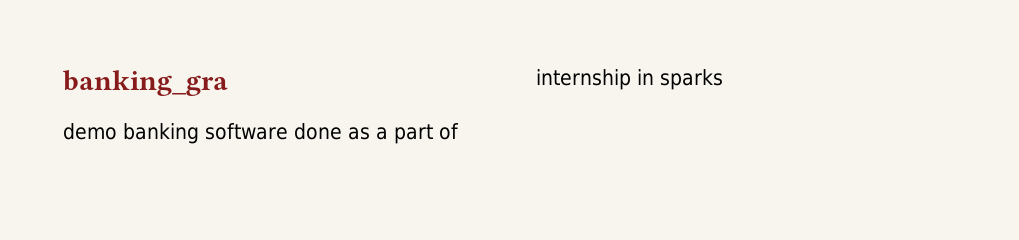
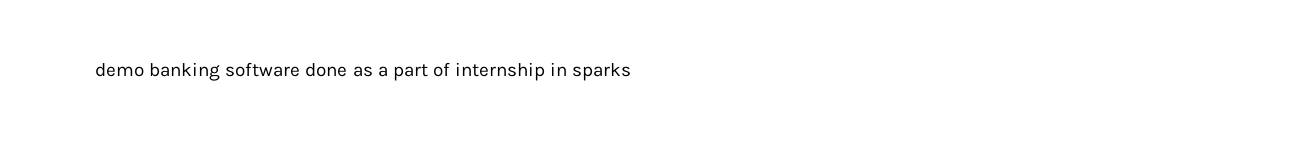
- banking_gra

